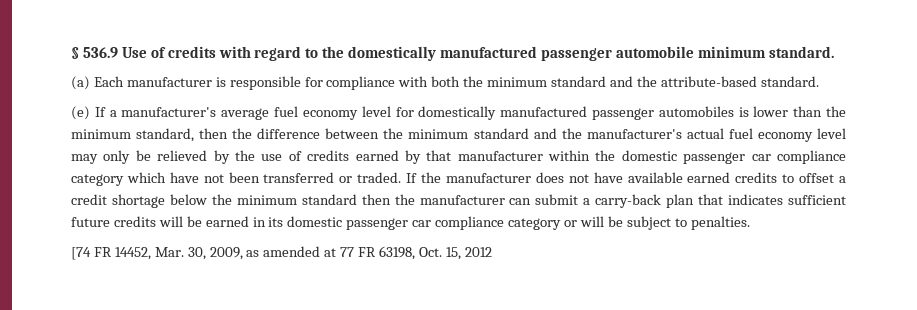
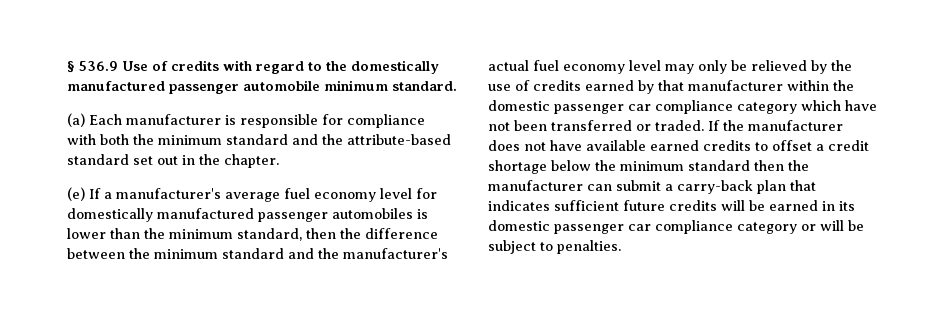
- (a) Each manufacturer is responsible for compliance with both the minimum standard and the attribute-based standard.
+ (a) Each manufacturer is responsible for compliance with both the minimum standard and the attribute-based standard set out in the chapter.
- [74 FR 14452, Mar. 30, 2009, as amended at 77 FR 63198, Oct. 15, 2012

